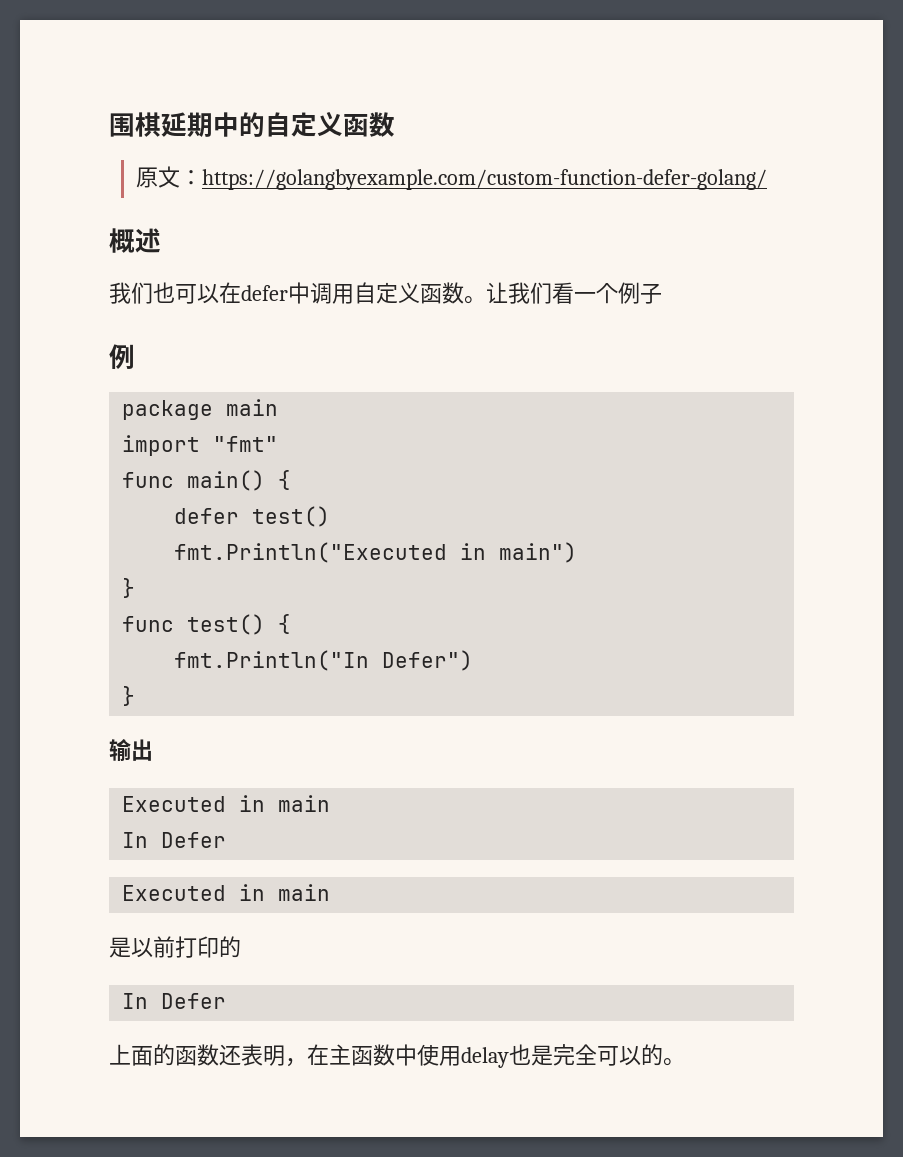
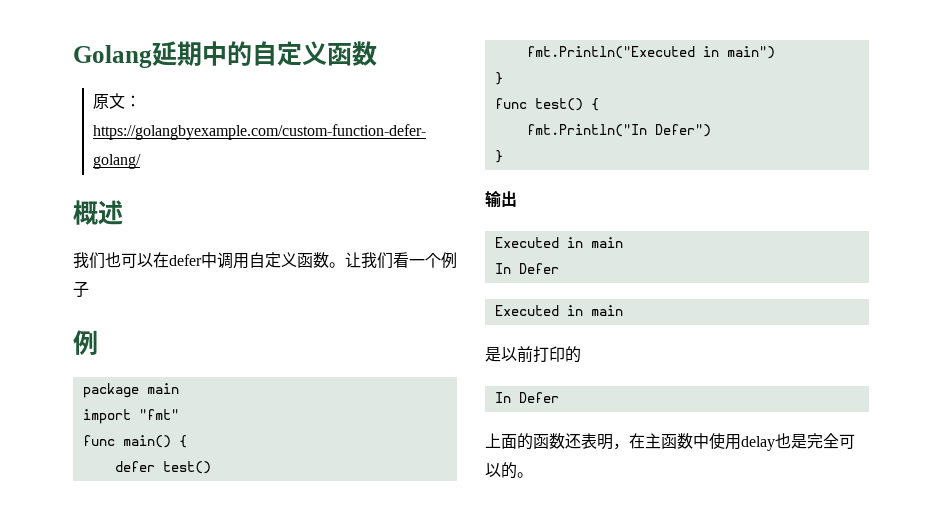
- 围棋延期中的自定义函数
+ Golang延期中的自定义函数

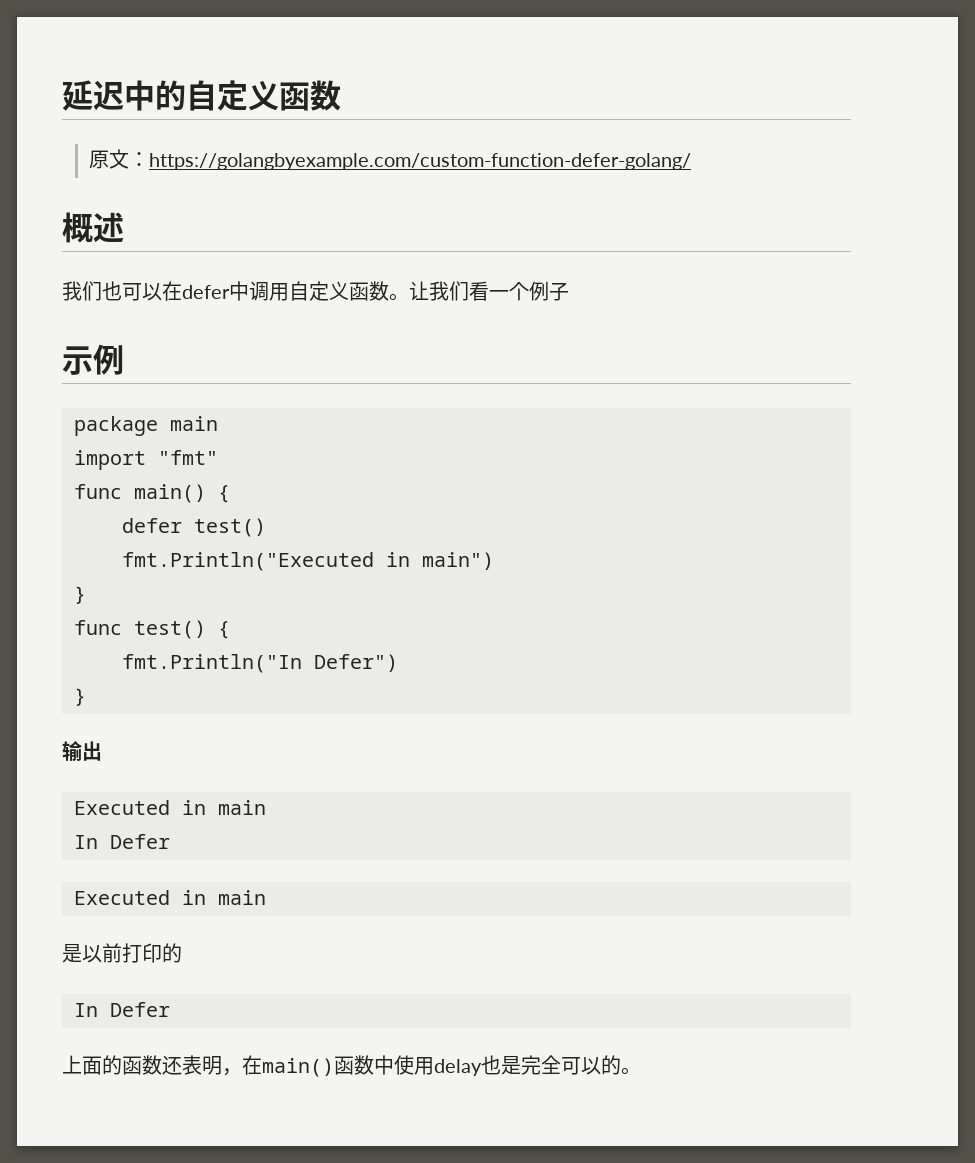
- Golang延期中的自定义函数
+ 延迟中的自定义函数
  让我们看一个例子
- 例
+ 示例
- 上面的函数还表明，在主函数中使用delay也是完全可以的。
+ 上面的函数还表明，在main()函数中使用delay也是完全可以的。

